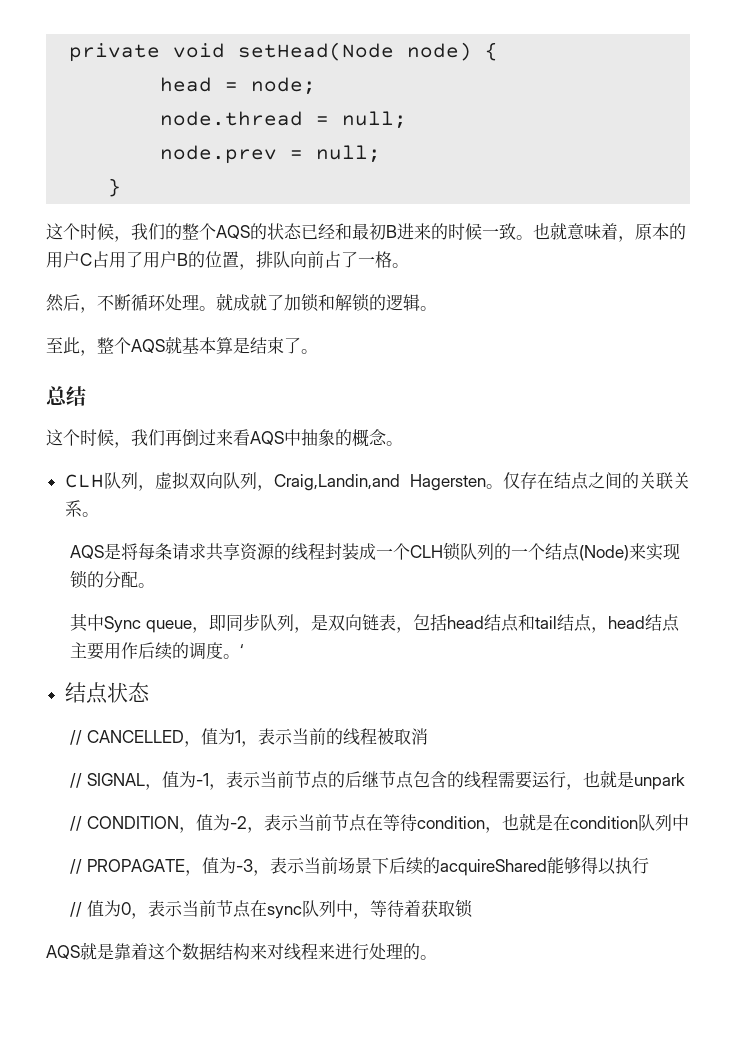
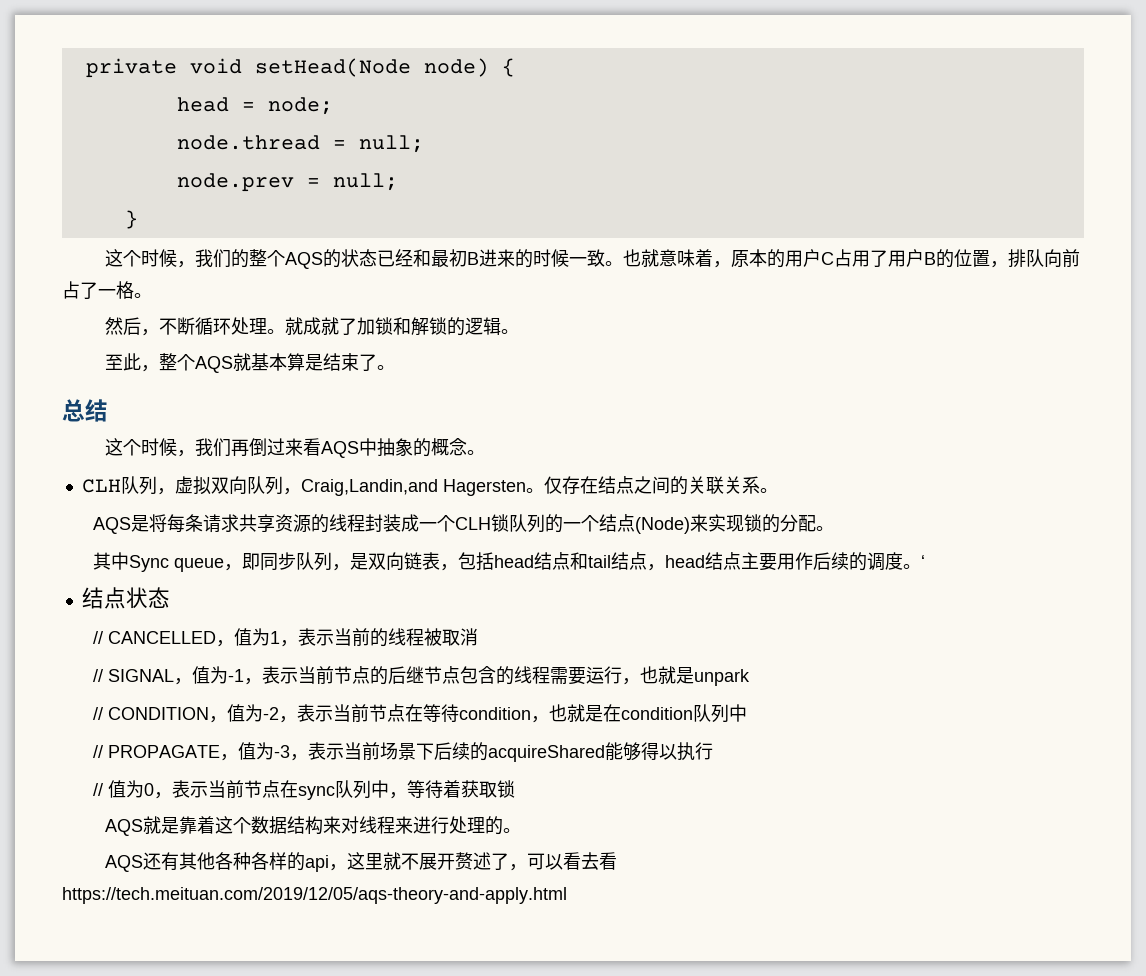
+ AQS还有其他各种各样的api，这里就不展开赘述了，可以看去看https://tech.meituan.com/2019/12/05/aqs-theory-and-apply.html

